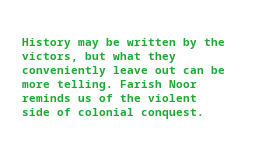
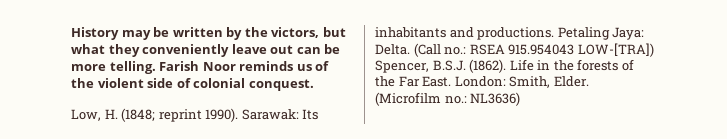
+ Low, H. (1848; reprint 1990). Sarawak: Its inhabitants and productions. Petaling Jaya: Delta. (Call no.: RSEA 915.954043 LOW-[TRA]) Spencer, B.S.J. (1862). Life in the forests of the Far East. London: Smith, Elder. (Microfilm no.: NL3636)

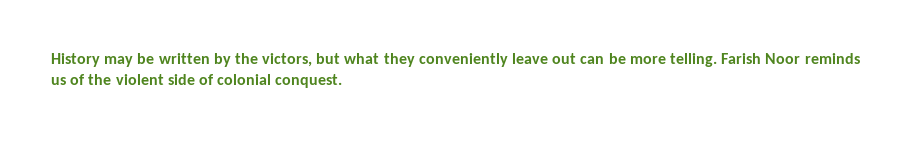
- Low, H. (1848; reprint 1990). Sarawak: Its inhabitants and productions. Petaling Jaya: Delta. (Call no.: RSEA 915.954043 LOW-[TRA]) Spencer, B.S.J. (1862). Life in the forests of the Far East. London: Smith, Elder. (Microfilm no.: NL3636)

